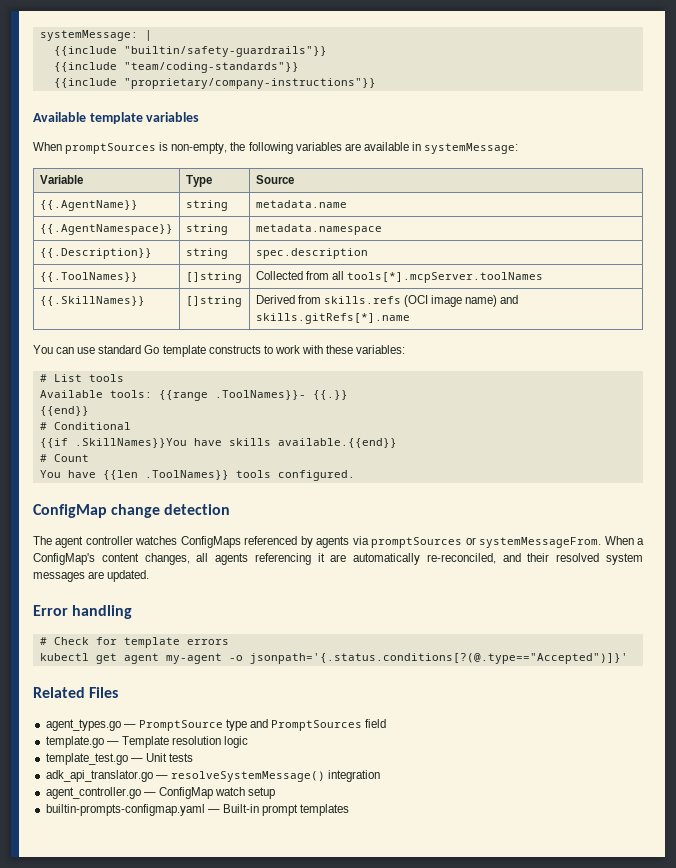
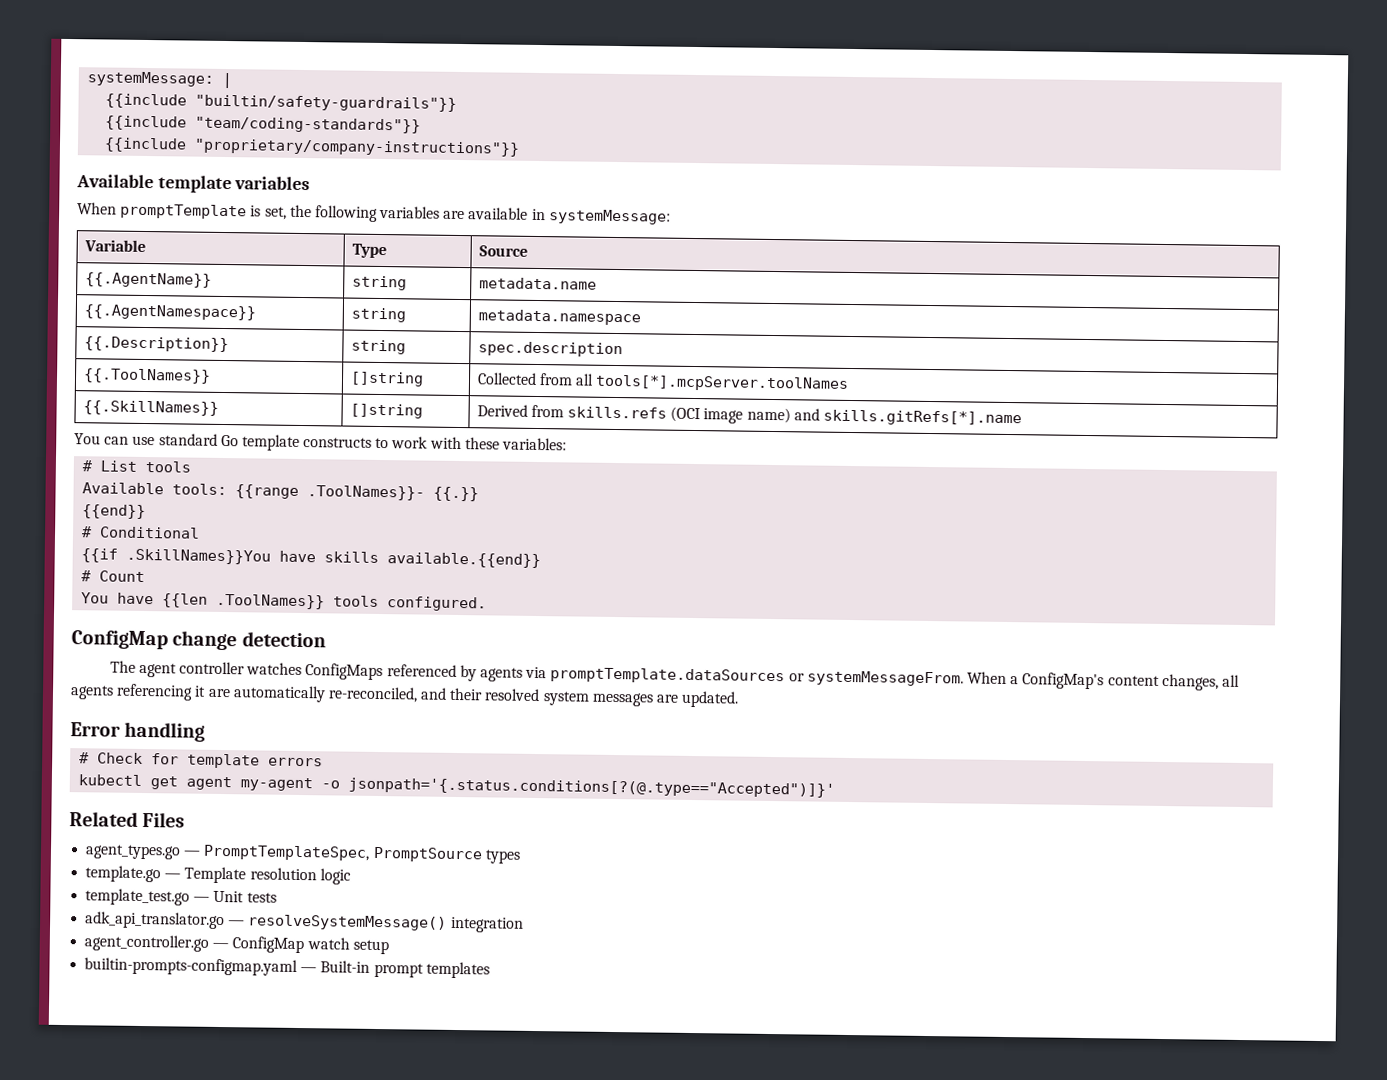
- When promptSources is non-empty, the following variables are available in systemMessage:
+ When promptTemplate is set, the following variables are available in systemMessage:
- The agent controller watches ConfigMaps referenced by agents via promptSources or systemMessageFrom.
+ The agent controller watches ConfigMaps referenced by agents via promptTemplate.dataSources or systemMessageFrom.
- agent_types.go — PromptSource type and PromptSources field
+ agent_types.go — PromptTemplateSpec, PromptSource types

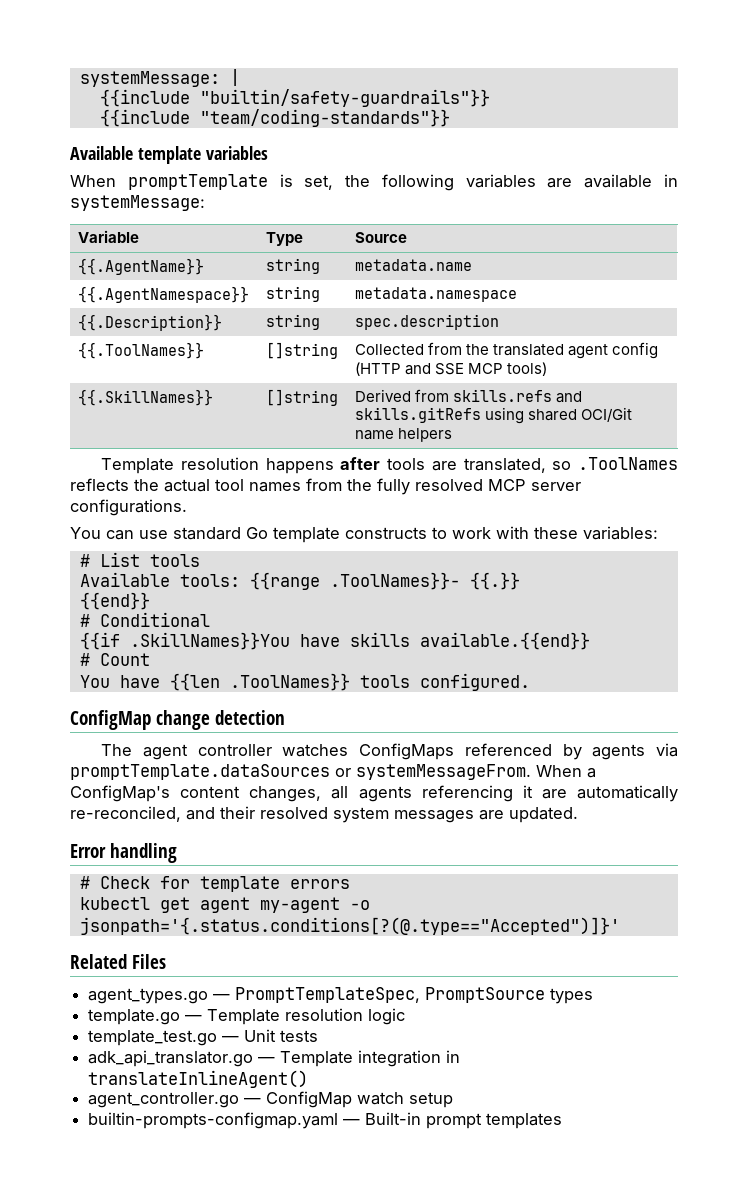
- {{include "proprietary/company-instructions"}}
- {{.ToolNames}} | []string | Collected from all tools[*].mcpServer.toolNames
+ {{.ToolNames}} | []string | Collected from the translated agent config (HTTP and SSE MCP tools)
- {{.SkillNames}} | []string | Derived from skills.refs (OCI image name) and skills.gitRefs[*].name
+ {{.SkillNames}} | []string | Derived from skills.refs and skills.gitRefs using shared OCI/Git name helpers
+ Template resolution happens after tools are translated, so .ToolNames reflects the actual tool names from the fully resolved MCP server configurations.
- adk_api_translator.go — resolveSystemMessage() integration
+ adk_api_translator.go — Template integration in translateInlineAgent()

